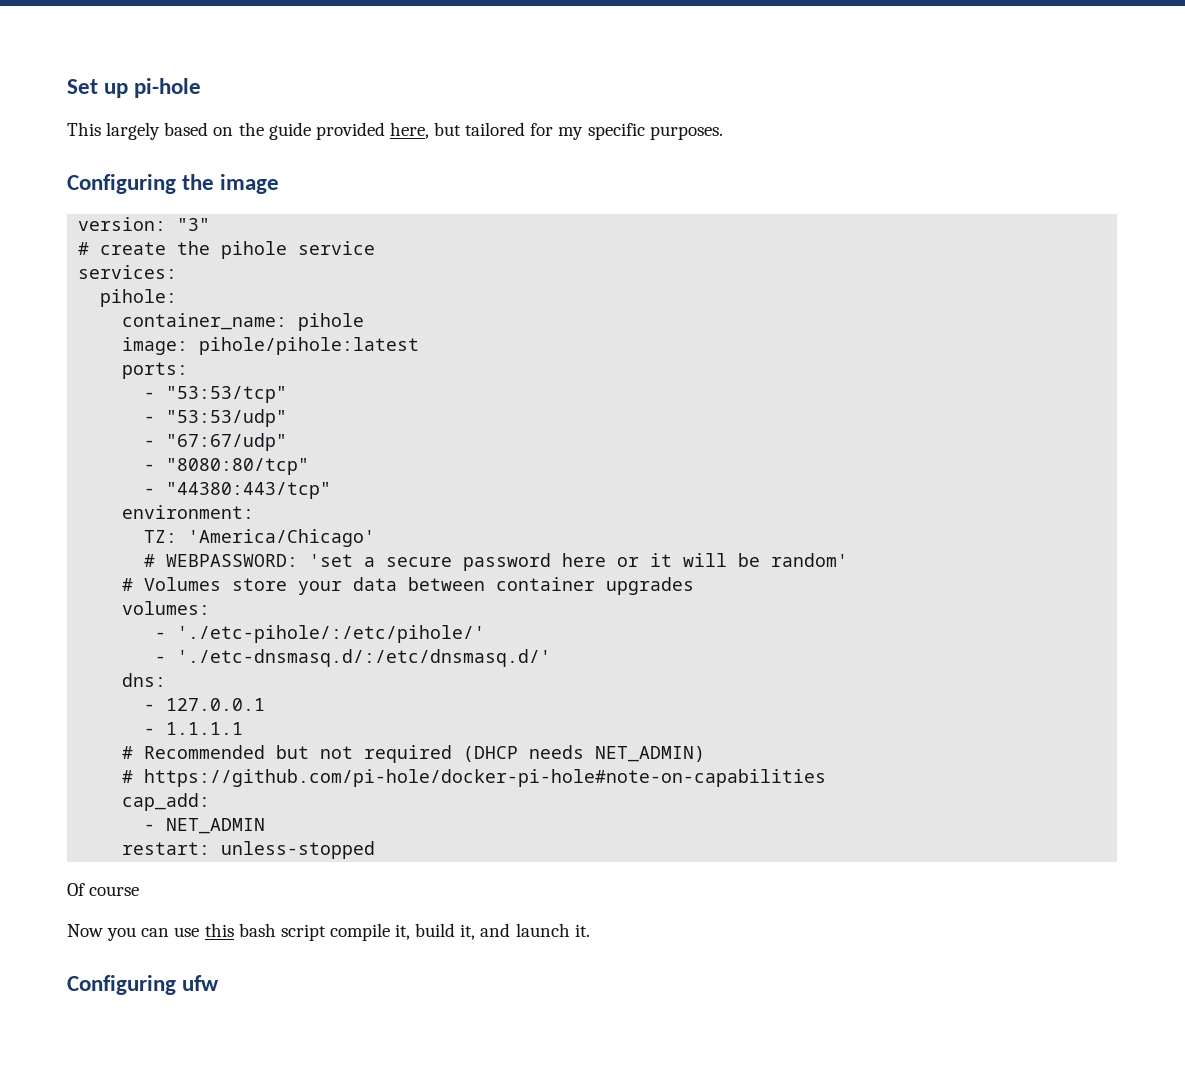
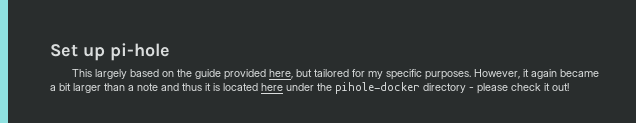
- This largely based on the guide provided here, but tailored for my specific purposes.
- Configuring the image
- version: "3"
- # create the pihole service
- services:
- pihole:
- container_name: pihole
- image: pihole/pihole:latest
- ports:
- - "53:53/tcp"
- - "53:53/udp"
- - "67:67/udp"
- - "8080:80/tcp"
- - "44380:443/tcp"
- environment:
- TZ: 'America/Chicago'
- # WEBPASSWORD: 'set a secure password here or it will be random'
- # Volumes store your data between container upgrades
- volumes:
- - './etc-pihole/:/etc/pihole/'
- - './etc-dnsmasq.d/:/etc/dnsmasq.d/'
- dns:
- - 127.0.0.1
- - 1.1.1.1
- # Recommended but not required (DHCP needs NET_ADMIN)
- # https://github.com/pi-hole/docker-pi-hole#note-on-capabilities
- cap_add:
- - NET_ADMIN
- restart: unless-stopped
- Of course
- Now you can use this bash script compile it, build it, and launch it.
- Configuring ufw
+ This largely based on the guide provided here, but tailored for my specific purposes. However, it again became a bit larger than a note and thus it is located here under the pihole-docker directory - please check it out!

